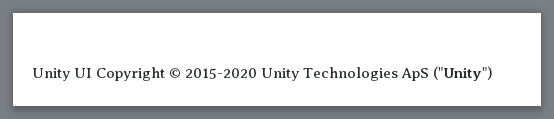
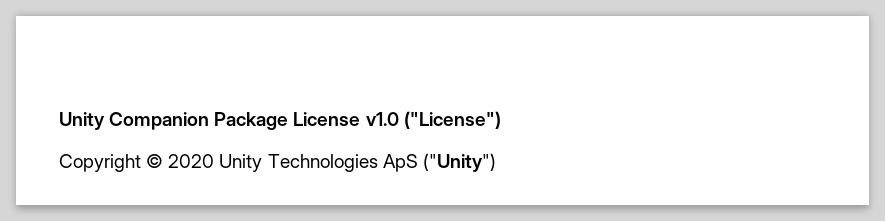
- Unity UI Copyright © 2015-2020 Unity Technologies ApS ("Unity")
+ Unity Companion Package License v1.0 ("License")
+ Copyright © 2020 Unity Technologies ApS ("Unity")

